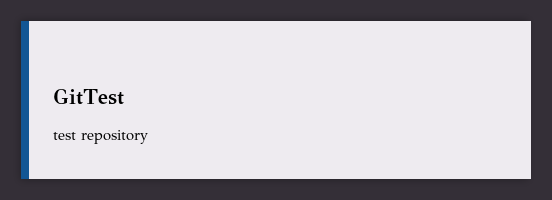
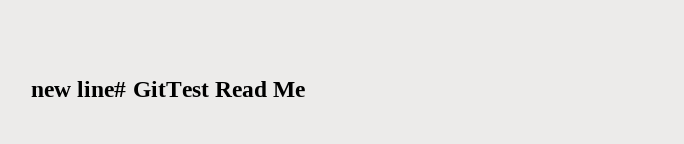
- GitTest
- test repository
+ new line# GitTest Read Me

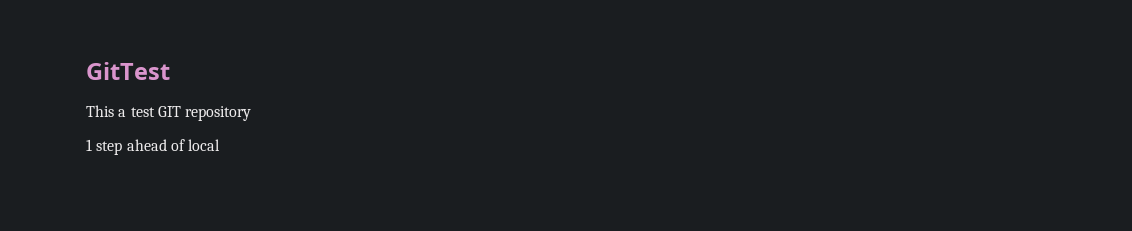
- new line# GitTest Read Me
+ GitTest
+ This a test GIT repository
+ 1 step ahead of local

